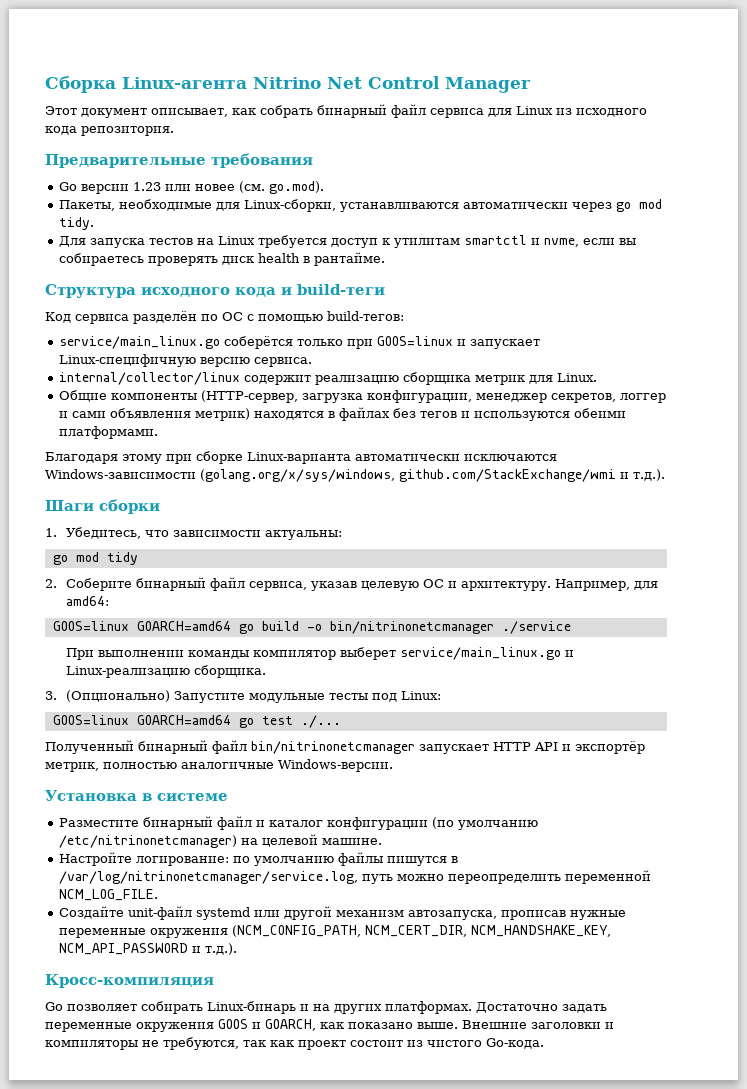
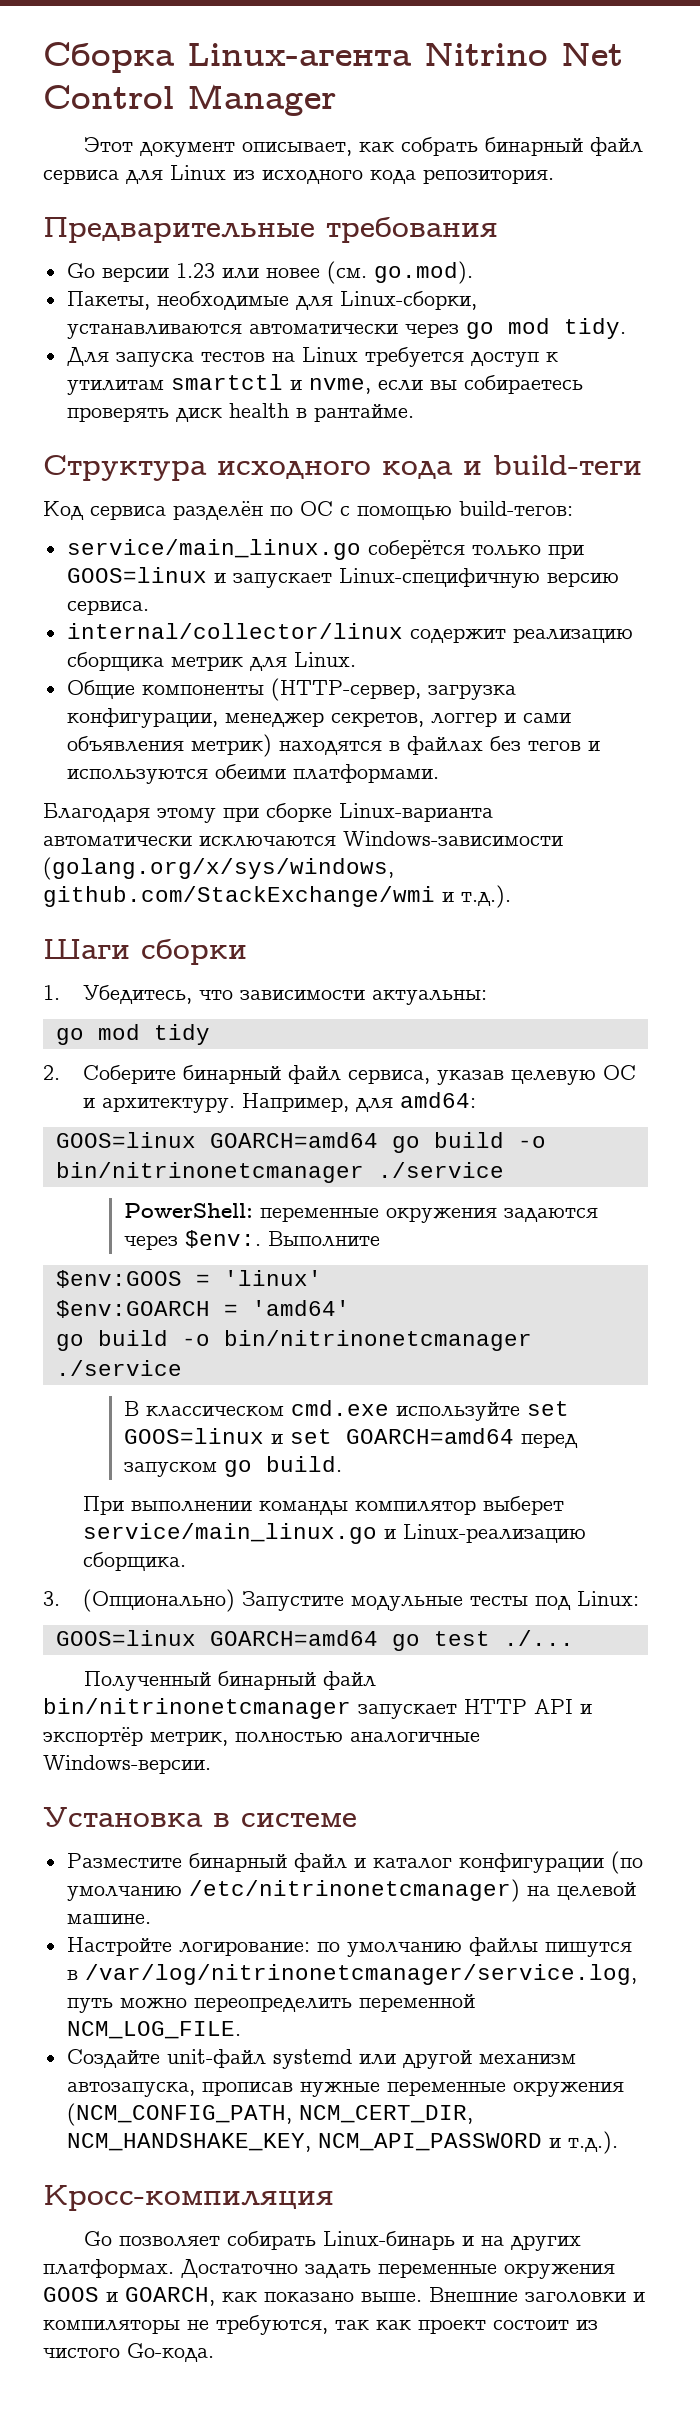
+ PowerShell: переменные окружения задаются через $env:. Выполните
+ $env:GOOS = 'linux'
+ $env:GOARCH = 'amd64'
+ go build -o bin/nitrinonetcmanager ./service
+ В классическом cmd.exe используйте set GOOS=linux и set GOARCH=amd64 перед запуском go build.

